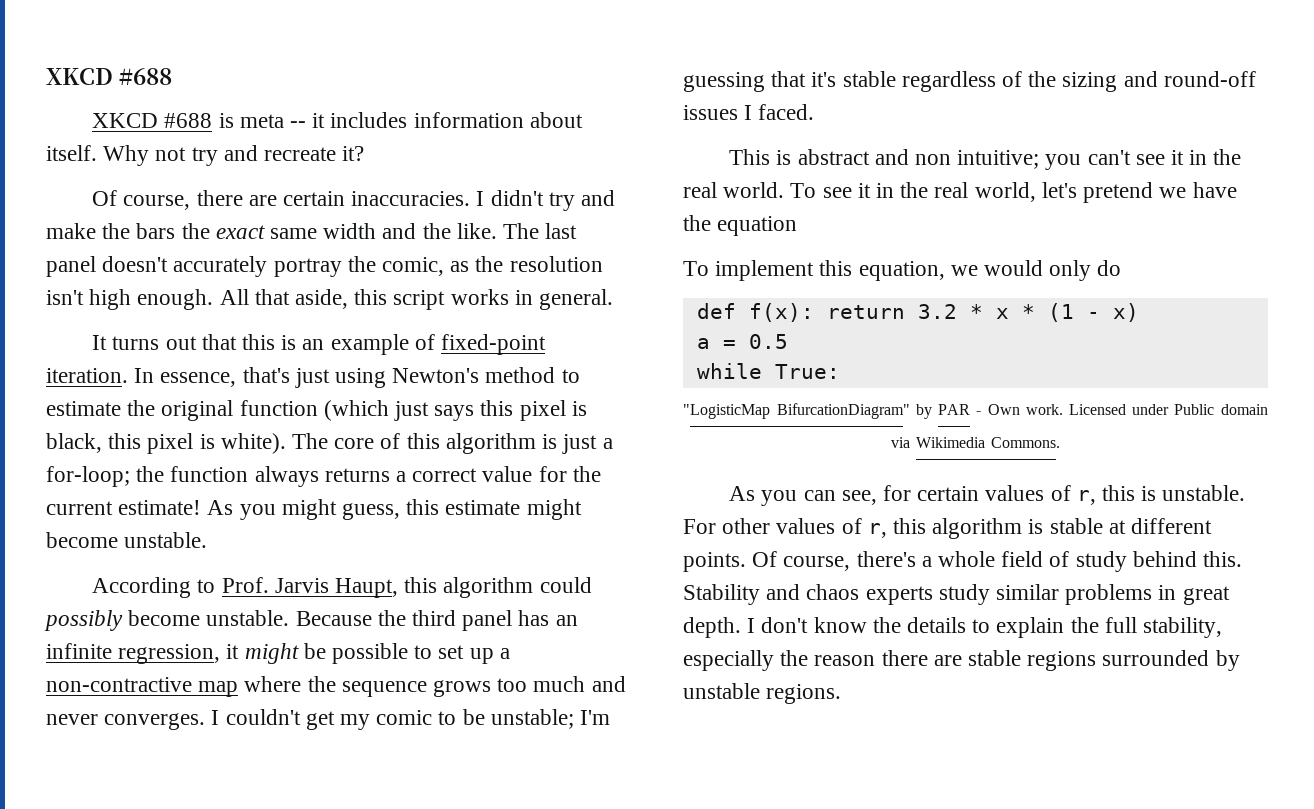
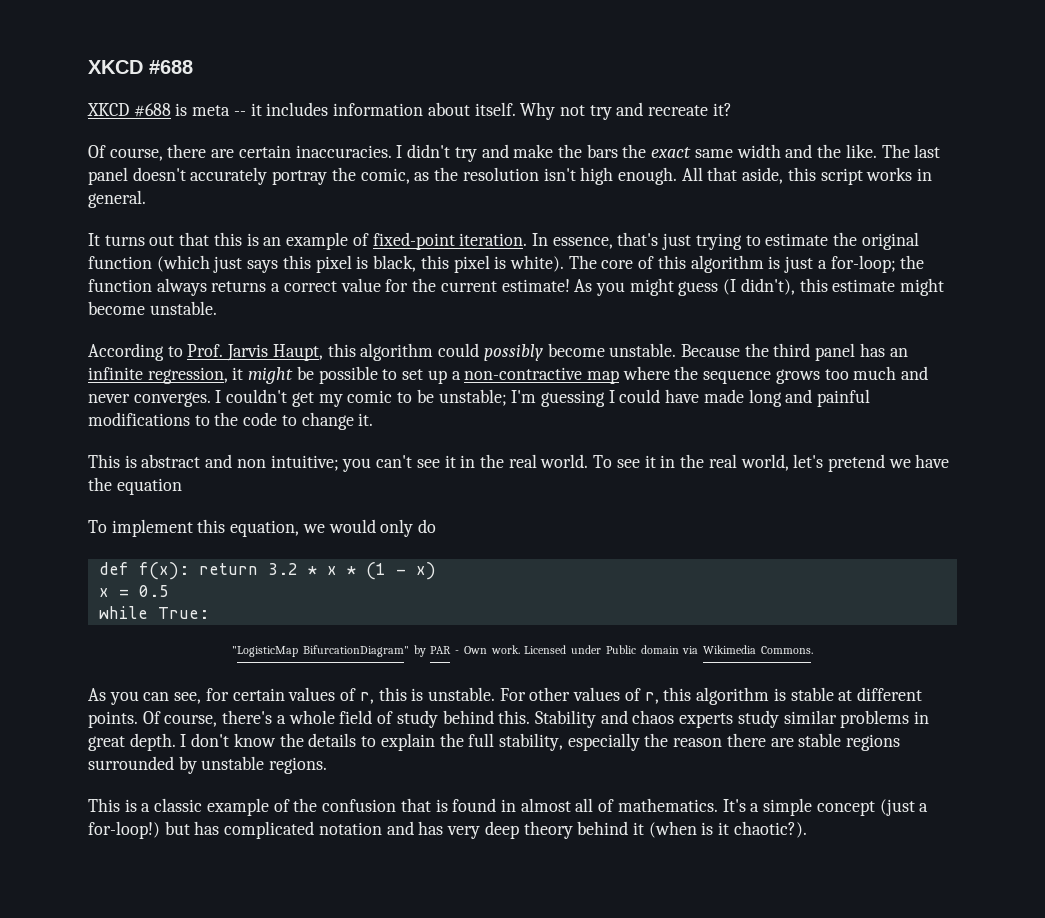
- In essence, that's just using Newton's method to estimate the original function (which just says this pixel is black, this pixel is white).
+ In essence, that's just trying to estimate the original function (which just says this pixel is black, this pixel is white).
- As you might guess, this estimate might become unstable.
+ As you might guess (I didn't), this estimate might become unstable.
- I couldn't get my comic to be unstable; I'm guessing that it's stable regardless of the sizing and round-off issues I faced.
+ I couldn't get my comic to be unstable; I'm guessing I could have made long and painful modifications to the code to change it.
- a = 0.5
+ x = 0.5
+ This is a classic example of the confusion that is found in almost all of mathematics. It's a simple concept (just a for-loop!) but has complicated notation and has very deep theory behind it (when is it chaotic?).

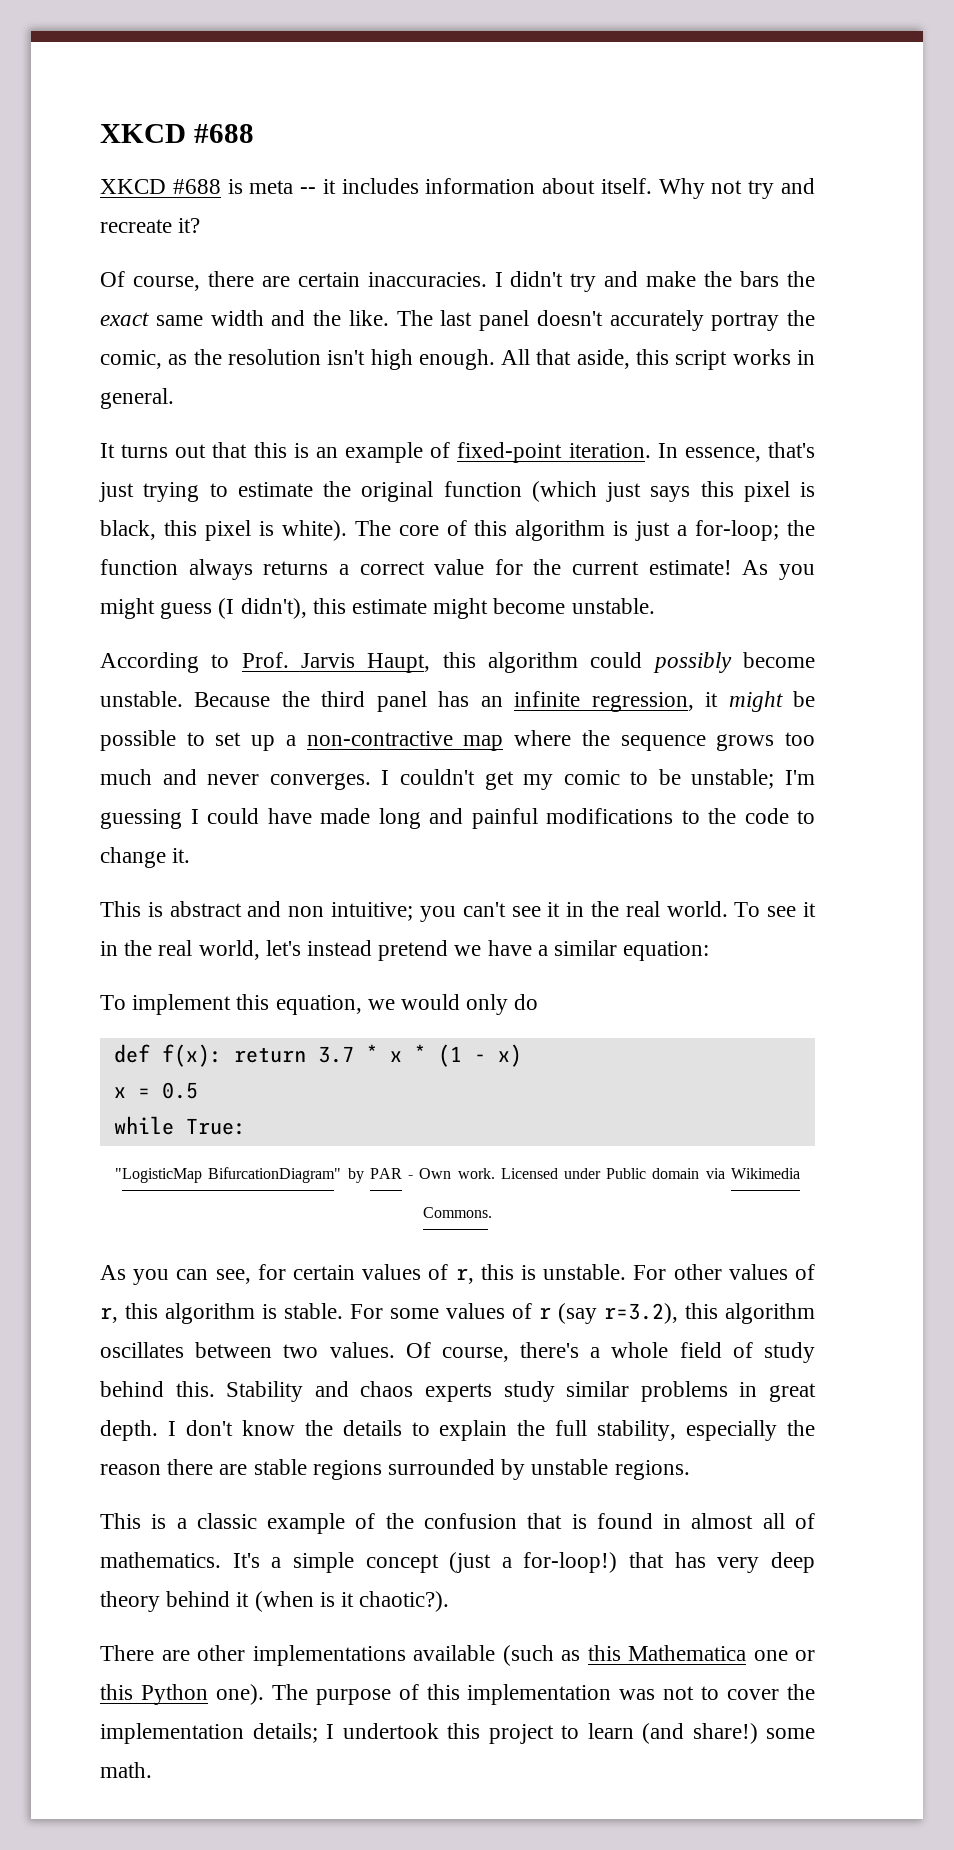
- To see it in the real world, let's pretend we have the equation
+ To see it in the real world, let's instead pretend we have a similar equation:
- def f(x): return 3.2 * x * (1 - x)
+ def f(x): return 3.7 * x * (1 - x)
- For other values of r, this algorithm is stable at different points.
+ For other values of r, this algorithm is stable. For some values of r (say r=3.2), this algorithm oscillates between two values.
- It's a simple concept (just a for-loop!) but has complicated notation and has very deep theory behind it (when is it chaotic?).
+ It's a simple concept (just a for-loop!) that has very deep theory behind it (when is it chaotic?).
+ There are other implementations available (such as this Mathematica one or this Python one). The purpose of this implementation was not to cover the implementation details; I undertook this project to learn (and share!) some math.

